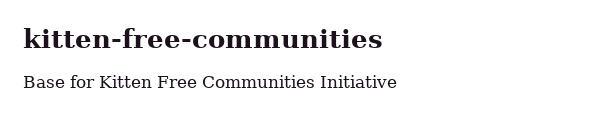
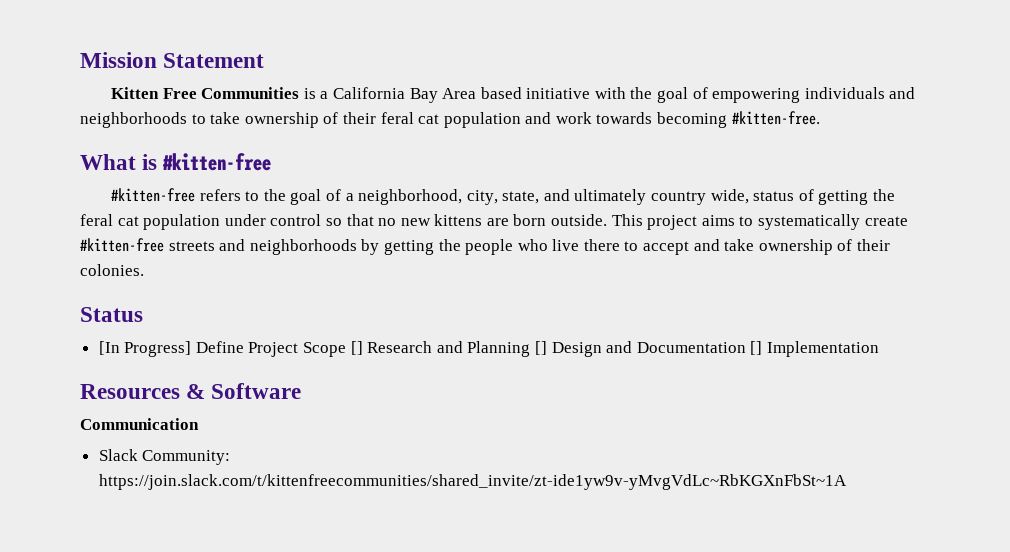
- kitten-free-communities
- Base for Kitten Free Communities Initiative
+ Mission Statement
+ Kitten Free Communities is a California Bay Area based initiative with the goal of empowering individuals and neighborhoods to take ownership of their feral cat population and work towards becoming #kitten-free.
+ What is #kitten-free
+ #kitten-free refers to the goal of a neighborhood, city, state, and ultimately country wide, status of getting the feral cat population under control so that no new kittens are born outside. This project aims to systematically create #kitten-free streets and neighborhoods by getting the people who live there to accept and take ownership of their colonies.
+ Status
+ [In Progress] Define Project Scope [] Research and Planning [] Design and Documentation [] Implementation
+ Resources & Software
+ Communication
+ Slack Community: https://join.slack.com/t/kittenfreecommunities/shared_invite/zt-ide1yw9v-yMvgVdLc~RbKGXnFbSt~1A

